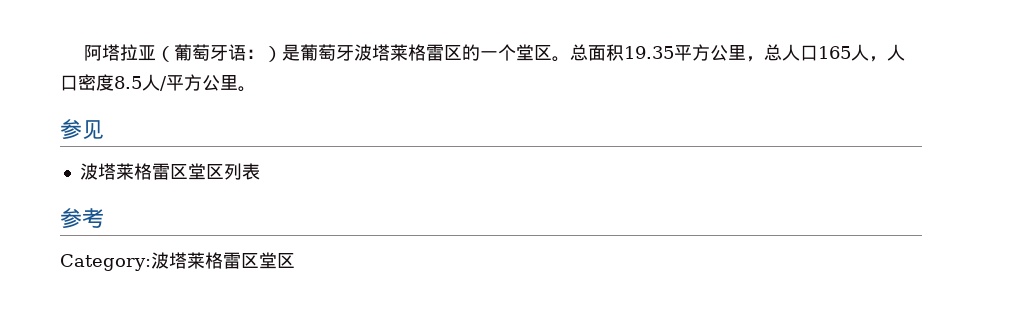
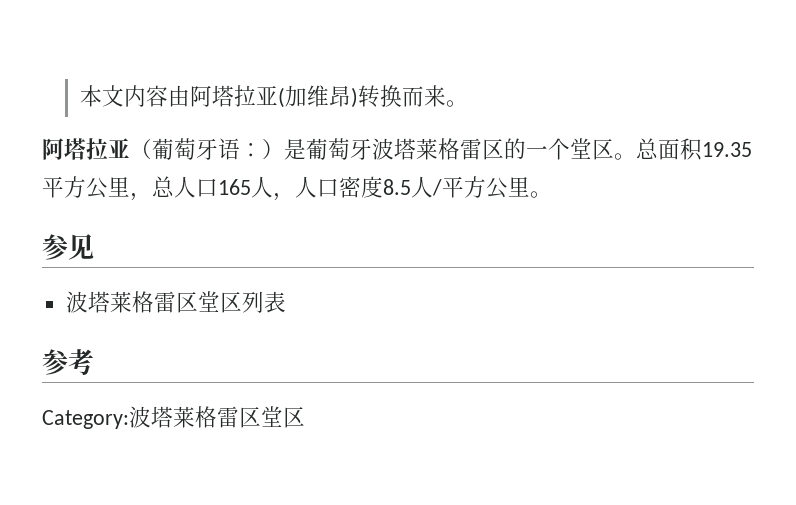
+ 本文内容由阿塔拉亚(加维昂)转换而来。

